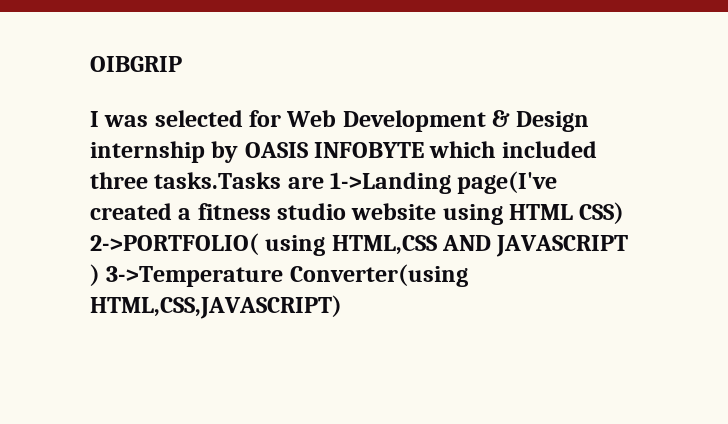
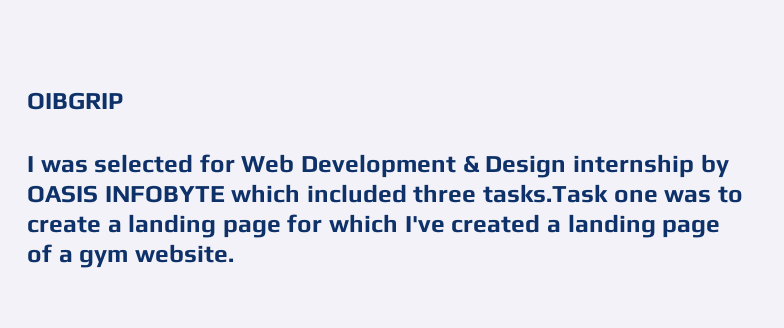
- I was selected for Web Development & Design internship by OASIS INFOBYTE which included three tasks.Tasks are 1->Landing page(I've created a fitness studio website using HTML CSS) 2->PORTFOLIO( using HTML,CSS AND JAVASCRIPT ) 3->Temperature Converter(using HTML,CSS,JAVASCRIPT)
+ I was selected for Web Development & Design internship by OASIS INFOBYTE which included three tasks.Task one was to create a landing page for which I've created a landing page of a gym website.

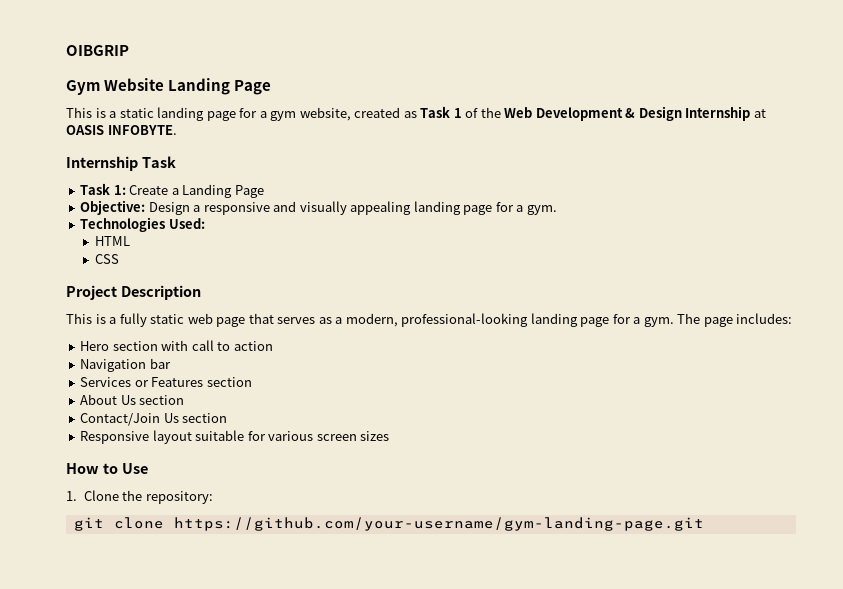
- I was selected for Web Development & Design internship by OASIS INFOBYTE which included three tasks.Task one was to create a landing page for which I've created a landing page of a gym website.
+ Gym Website Landing Page
+ This is a static landing page for a gym website, created as Task 1 of the Web Development & Design Internship at OASIS INFOBYTE.
+ Internship Task
+ Task 1: Create a Landing Page
+ Objective: Design a responsive and visually appealing landing page for a gym.
+ Technologies Used:
+ HTML
+ CSS
+ Project Description
+ This is a fully static web page that serves as a modern, professional-looking landing page for a gym. The page includes:
+ Hero section with call to action
+ Navigation bar
+ Services or Features section
+ About Us section
+ Contact/Join Us section
+ Responsive layout suitable for various screen sizes
+ How to Use
+ 1. Clone the repository:
+ git clone https://github.com/your-username/gym-landing-page.git

